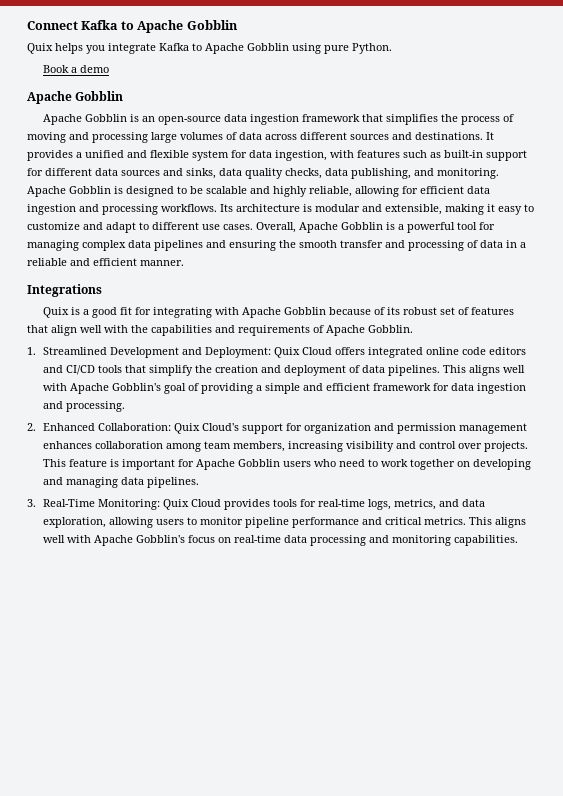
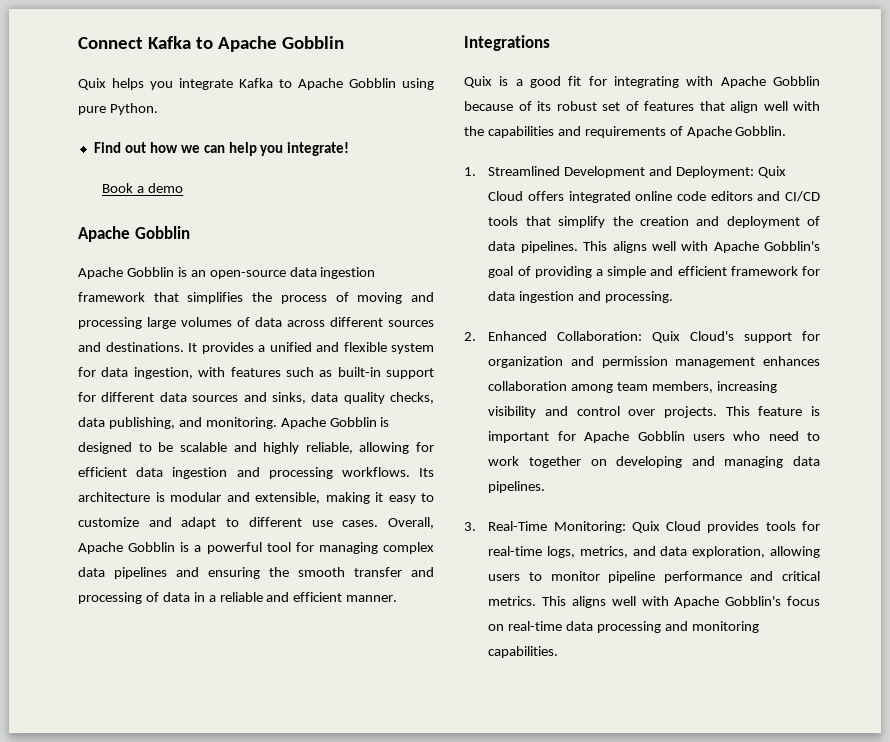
+ Find out how we can help you integrate!

